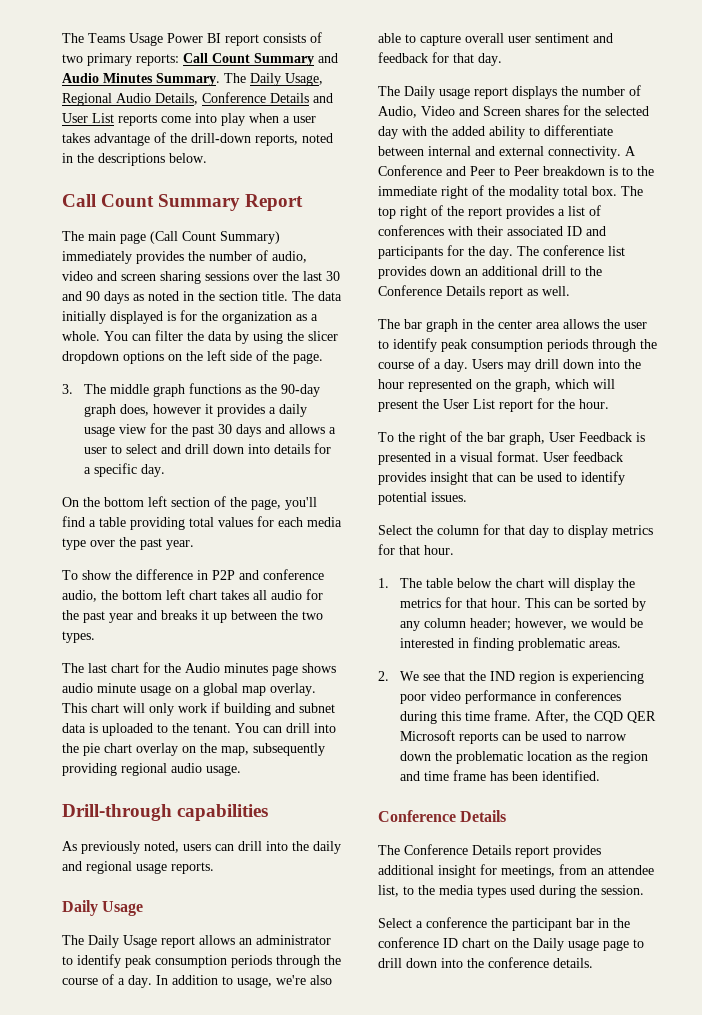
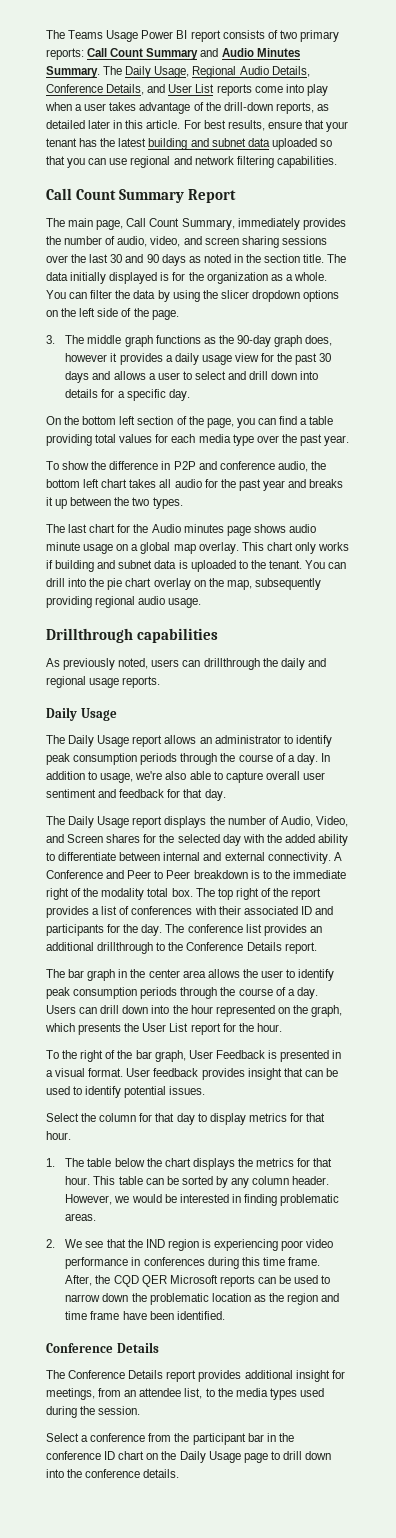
- The Daily Usage, Regional Audio Details, Conference Details and User List reports come into play when a user takes advantage of the drill-down reports, noted in the descriptions below.
+ The Daily Usage, Regional Audio Details, Conference Details, and User List reports come into play when a user takes advantage of the drill-down reports, as detailed later in this article. For best results, ensure that your tenant has the latest building and subnet data uploaded so that you can use regional and network filtering capabilities.
- The main page (Call Count Summary) immediately provides the number of audio, video and screen sharing sessions over the last 30 and 90 days as noted in the section title.
+ The main page, Call Count Summary, immediately provides the number of audio, video, and screen sharing sessions over the last 30 and 90 days as noted in the section title.
- On the bottom left section of the page, you'll find a table providing total values for each media type over the past year.
+ On the bottom left section of the page, you can find a table providing total values for each media type over the past year.
- This chart will only work if building and subnet data is uploaded to the tenant.
+ This chart only works if building and subnet data is uploaded to the tenant.
- Drill-through capabilities
+ Drillthrough capabilities
- As previously noted, users can drill into the daily and regional usage reports.
+ As previously noted, users can drillthrough the daily and regional usage reports.
- The Daily usage report displays the number of Audio, Video and Screen shares for the selected day with the added ability to differentiate between internal and external connectivity.
+ The Daily Usage report displays the number of Audio, Video, and Screen shares for the selected day with the added ability to differentiate between internal and external connectivity.
- The conference list provides down an additional drill to the Conference Details report as well.
+ The conference list provides an additional drillthrough to the Conference Details report.
- Users may drill down into the hour represented on the graph, which will present the User List report for the hour.
+ Users can drill down into the hour represented on the graph, which presents the User List report for the hour.
- 1. The table below the chart will display the metrics for that hour.
+ 1. The table below the chart displays the metrics for that hour.
- This can be sorted by any column header; however, we would be interested in finding problematic areas.
+ This table can be sorted by any column header. However, we would be interested in finding problematic areas.
- After, the CQD QER Microsoft reports can be used to narrow down the problematic location as the region and time frame has been identified.
+ After, the CQD QER Microsoft reports can be used to narrow down the problematic location as the region and time frame have been identified.
- Select a conference the participant bar in the conference ID chart on the Daily usage page to drill down into the conference details.
+ Select a conference from the participant bar in the conference ID chart on the Daily Usage page to drill down into the conference details.

